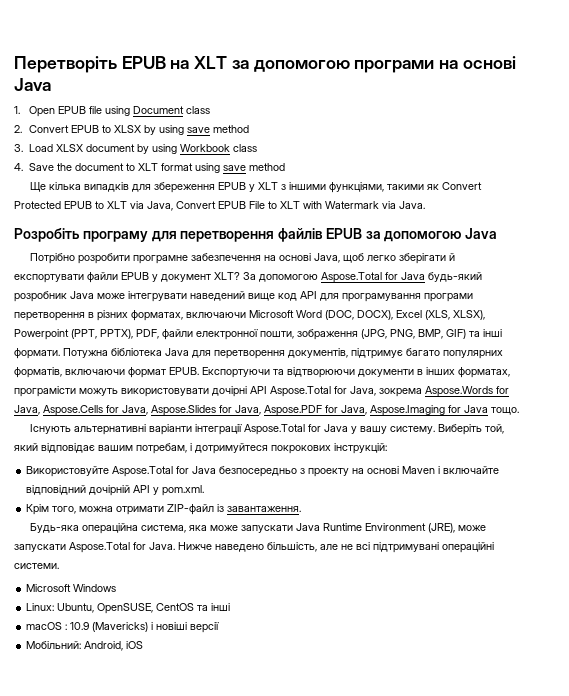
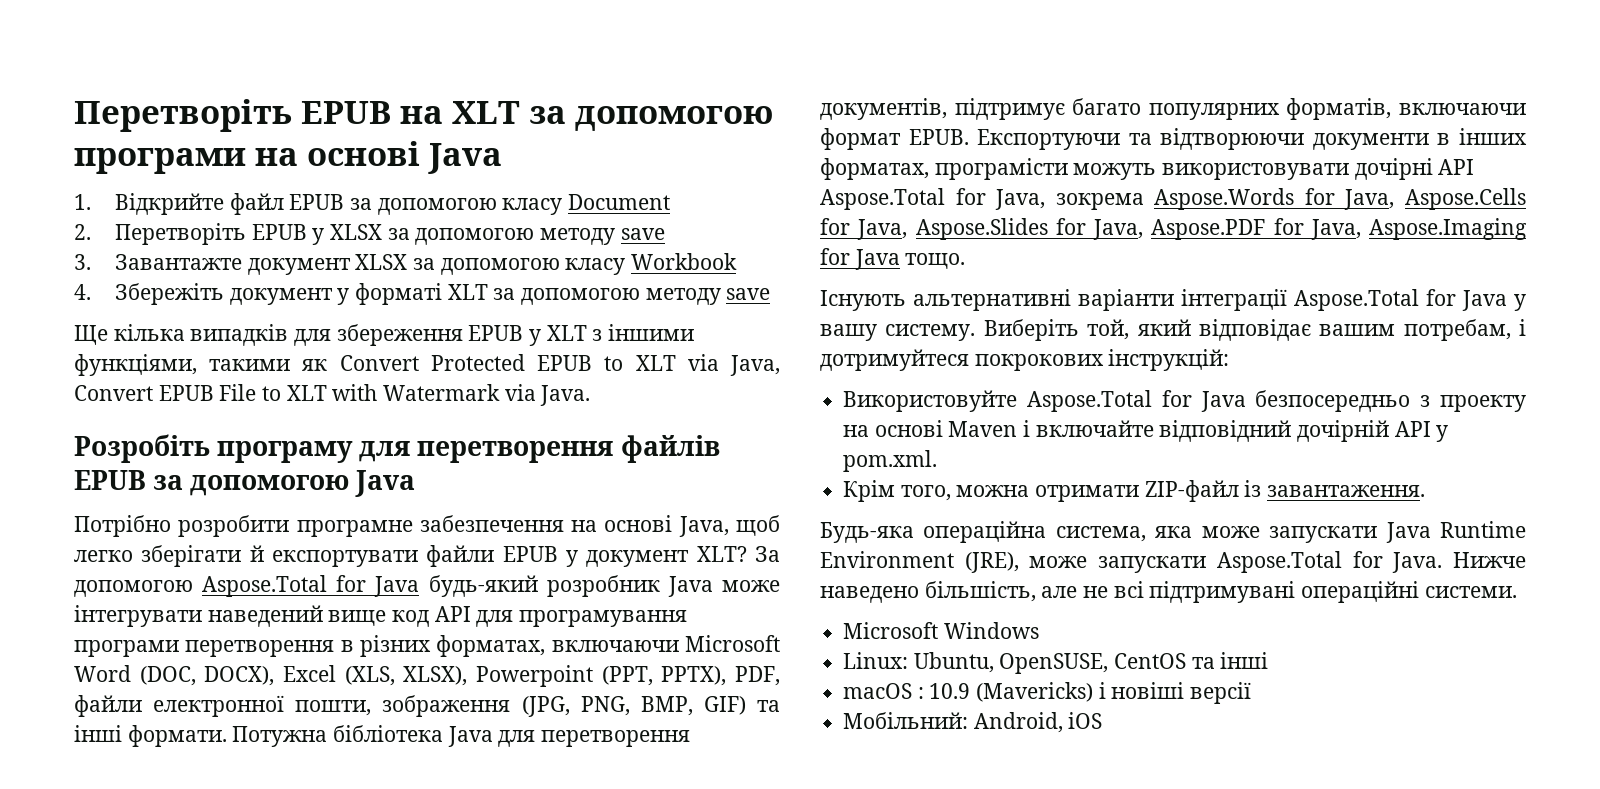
- 1. Open EPUB file using Document class
+ 1. Відкрийте файл EPUB за допомогою класу Document
- 2. Convert EPUB to XLSX by using save method
+ 2. Перетворіть EPUB у XLSX за допомогою методу save
- 3. Load XLSX document by using Workbook class
+ 3. Завантажте документ XLSX за допомогою класу Workbook
- 4. Save the document to XLT format using save method
+ 4. Збережіть документ у форматі XLT за допомогою методу save

